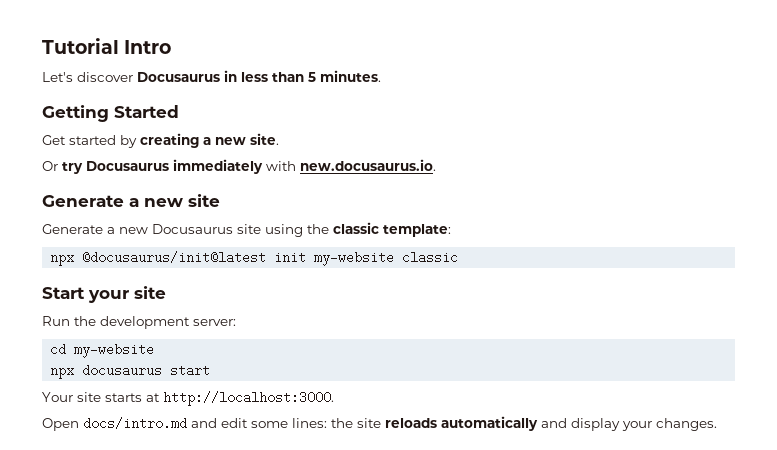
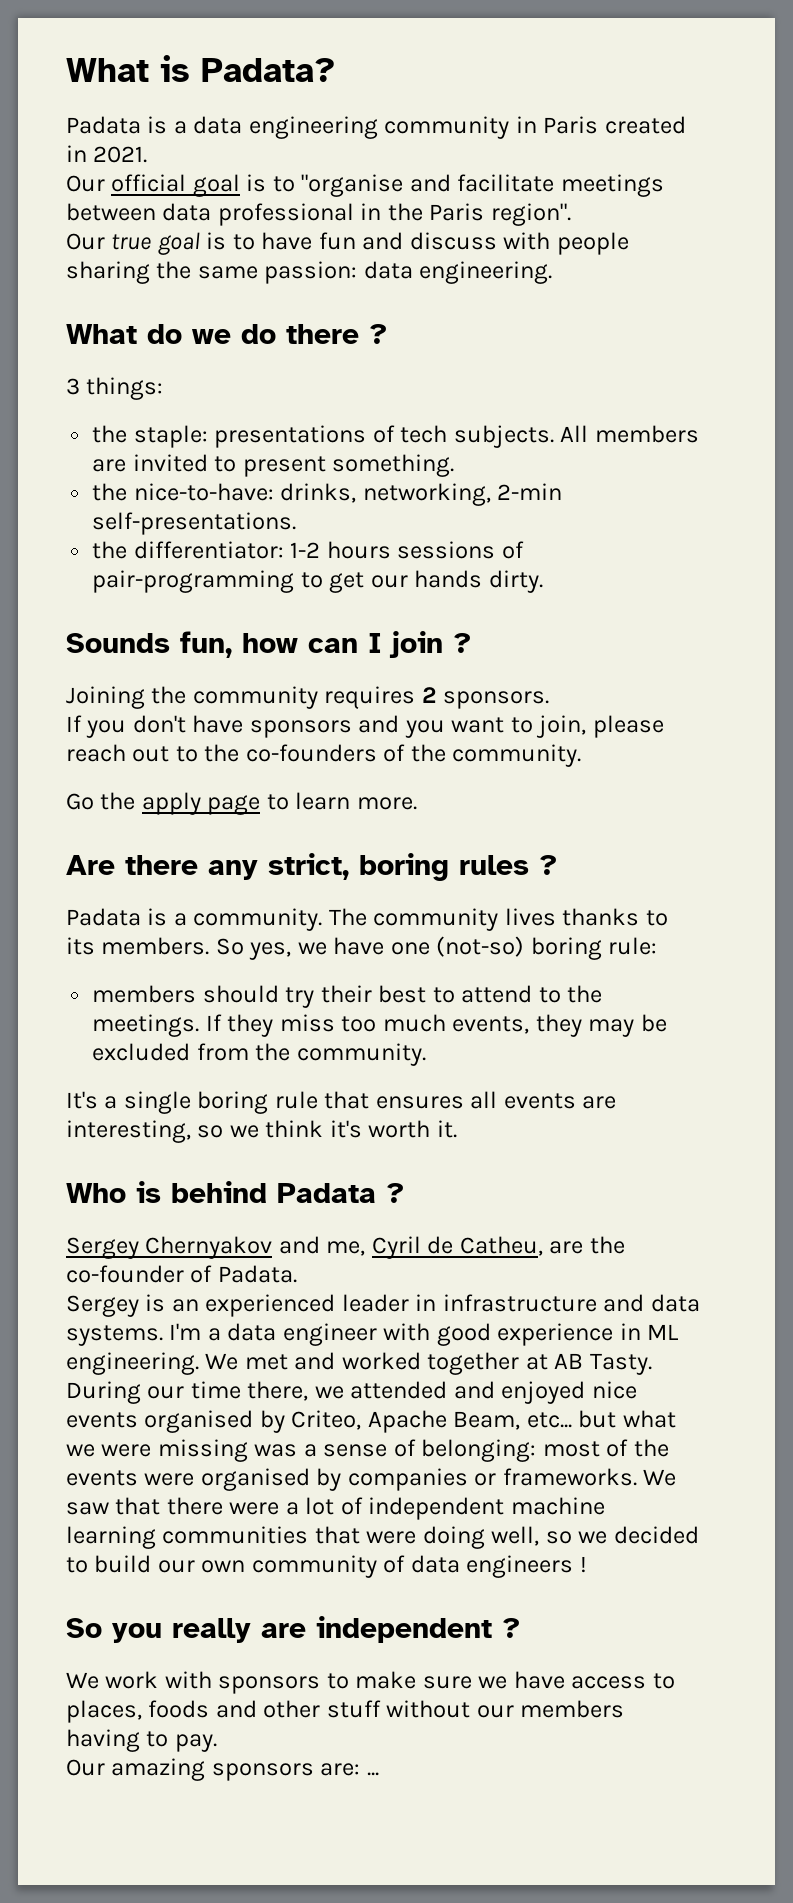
- Tutorial Intro
- Let's discover Docusaurus in less than 5 minutes.
- Getting Started
- Get started by creating a new site.
- Or try Docusaurus immediately with new.docusaurus.io.
- Generate a new site
- Generate a new Docusaurus site using the classic template:
- npx @docusaurus/init@latest init my-website classic
- Start your site
- Run the development server:
- cd my-website
- npx docusaurus start
- Your site starts at http://localhost:3000.
- Open docs/intro.md and edit some lines: the site reloads automatically and display your changes.
+ What is Padata?
+ Padata is a data engineering community in Paris created in 2021.
+ Our official goal is to "organise and facilitate meetings between data professional in the Paris region".
+ Our true goal is to have fun and discuss with people sharing the same passion: data engineering.
+ What do we do there ?
+ 3 things:
+ the staple: presentations of tech subjects. All members are invited to present something.
+ the nice-to-have: drinks, networking, 2-min self-presentations.
+ the differentiator: 1-2 hours sessions of pair-programming to get our hands dirty.
+ Sounds fun, how can I join ?
+ Joining the community requires 2 sponsors.
+ If you don't have sponsors and you want to join, please reach out to the co-founders of the community.
+ Go the apply page to learn more.
+ Are there any strict, boring rules ?
+ Padata is a community. The community lives thanks to its members. So yes, we have one (not-so) boring rule:
+ members should try their best to attend to the meetings. If they miss too much events, they may be excluded from the community.
+ It's a single boring rule that ensures all events are interesting, so we think it's worth it.
+ Who is behind Padata ?
+ Sergey Chernyakov and me, Cyril de Catheu, are the co-founder of Padata.
+ Sergey is an experienced leader in infrastructure and data systems. I'm a data engineer with good experience in ML engineering. We met and worked together at AB Tasty. During our time there, we attended and enjoyed nice events organised by Criteo, Apache Beam, etc... but what we were missing was a sense of belonging: most of the events were organised by companies or frameworks. We saw that there were a lot of independent machine learning communities that were doing well, so we decided to build our own community of data engineers !
+ So you really are independent ?
+ We work with sponsors to make sure we have access to places, foods and other stuff without our members having to pay.
+ Our amazing sponsors are: ...

